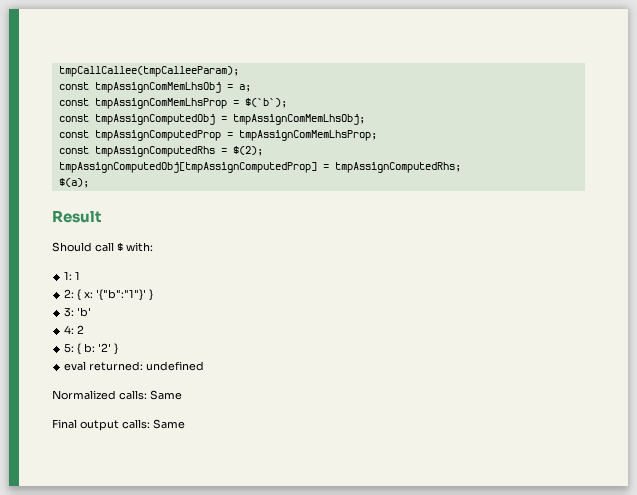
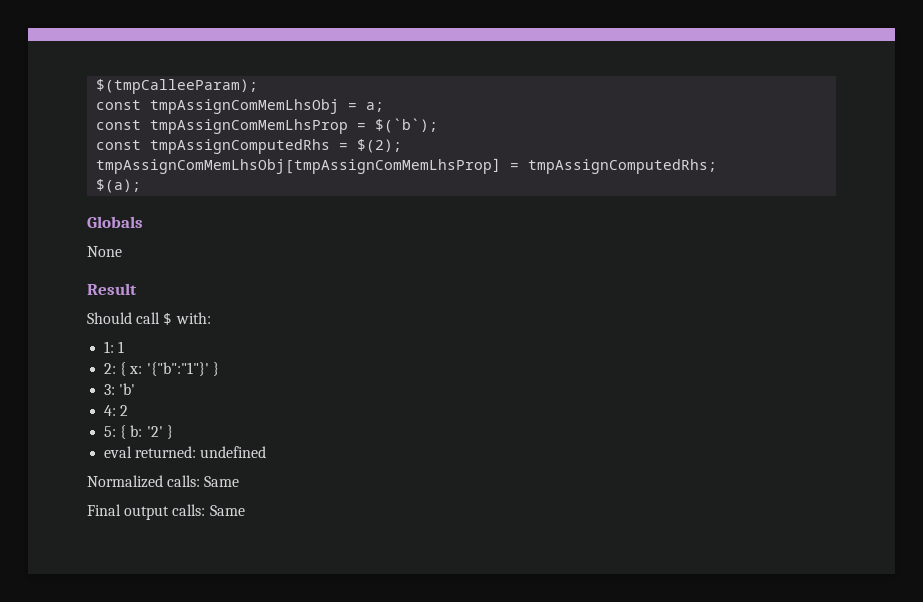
- tmpCallCallee(tmpCalleeParam);
+ $(tmpCalleeParam);
- const tmpAssignComputedObj = tmpAssignComMemLhsObj;
- const tmpAssignComputedProp = tmpAssignComMemLhsProp;
- tmpAssignComputedObj[tmpAssignComputedProp] = tmpAssignComputedRhs;
+ tmpAssignComMemLhsObj[tmpAssignComMemLhsProp] = tmpAssignComputedRhs;
+ Globals
+ None

